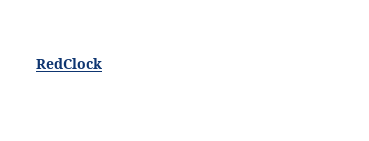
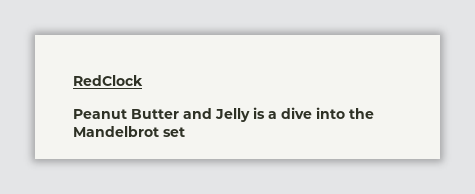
+ Peanut Butter and Jelly is a dive into the Mandelbrot set

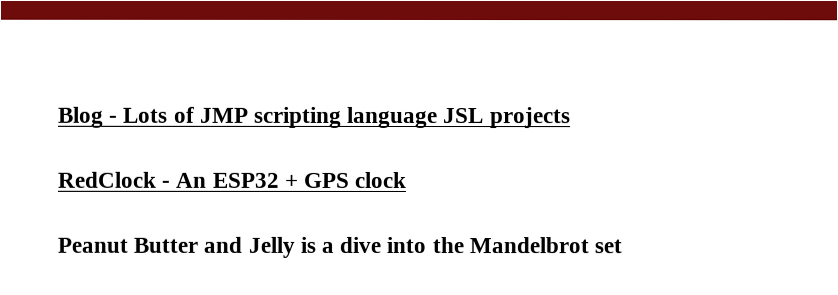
- RedClock
+ Blog - Lots of JMP scripting language JSL projects
+ RedClock - An ESP32 + GPS clock

